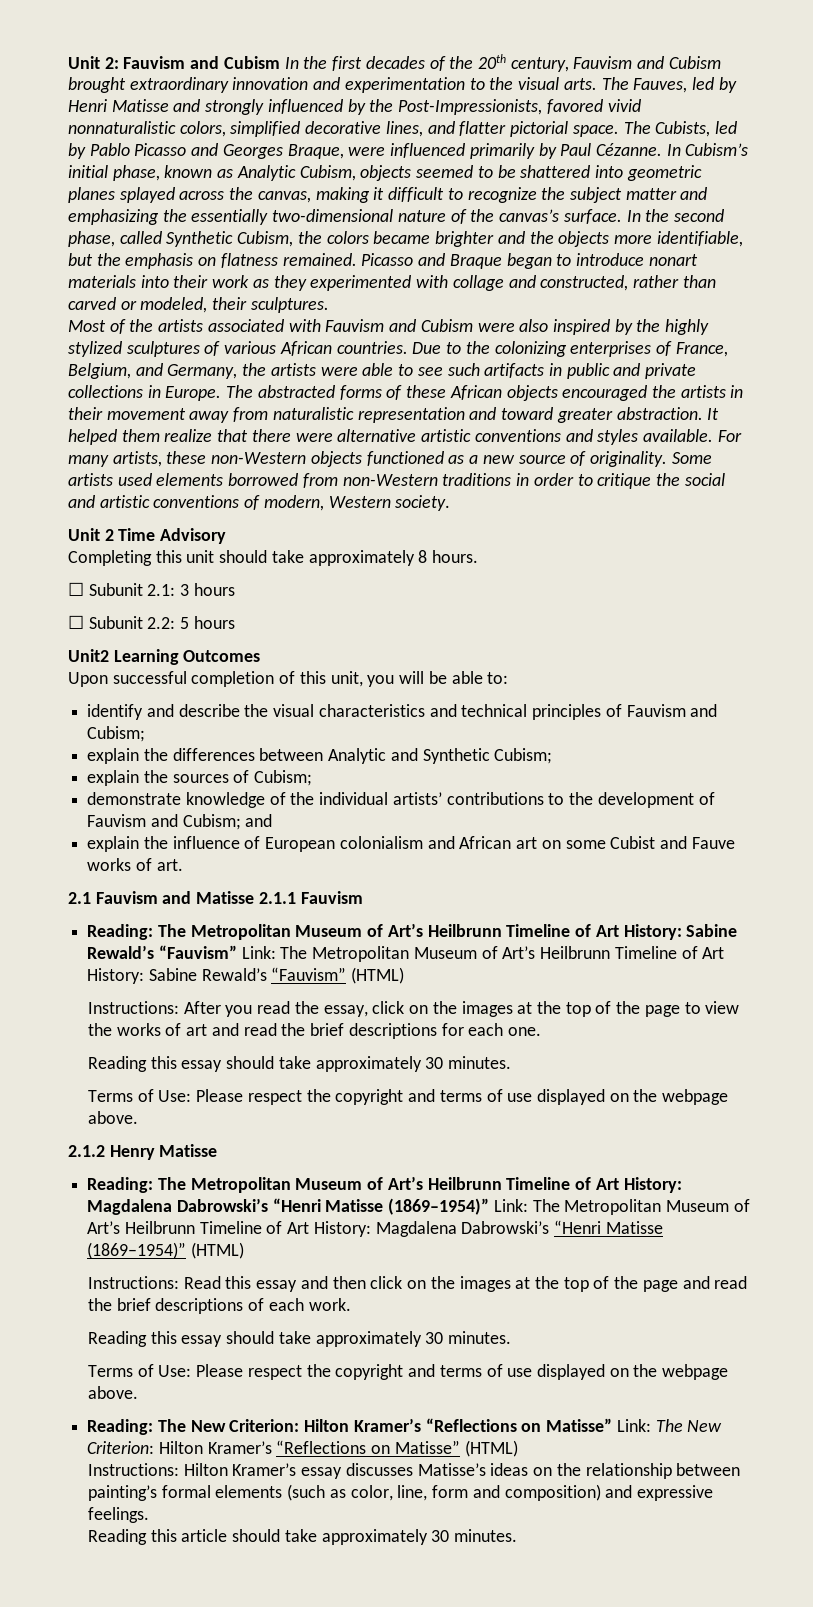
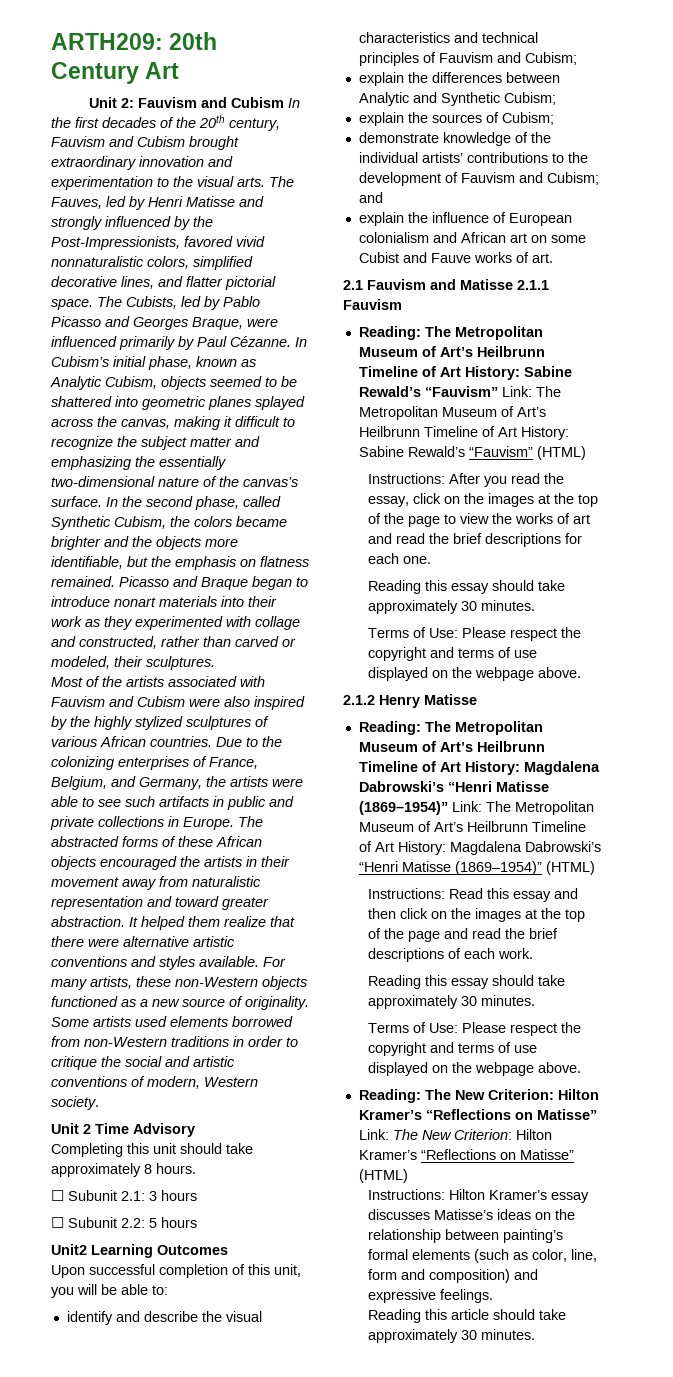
+ ARTH209: 20th Century Art

